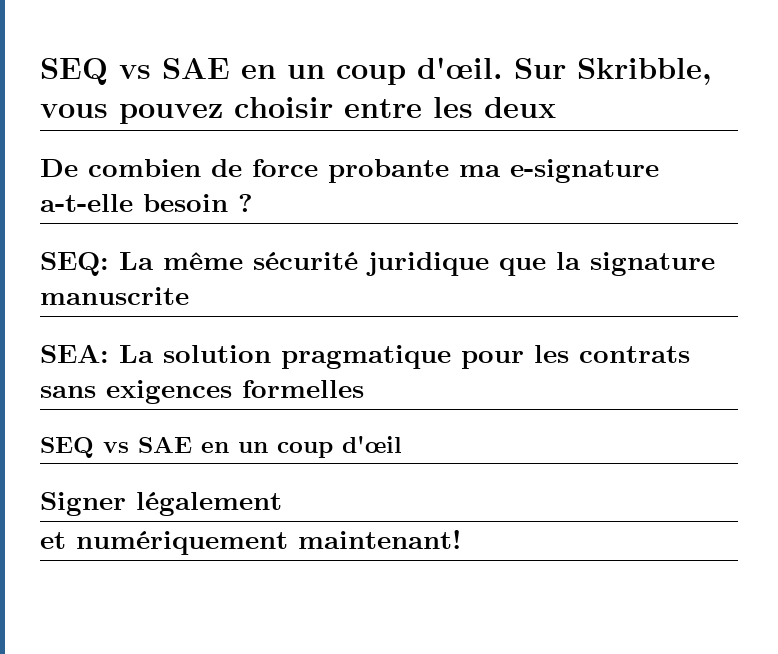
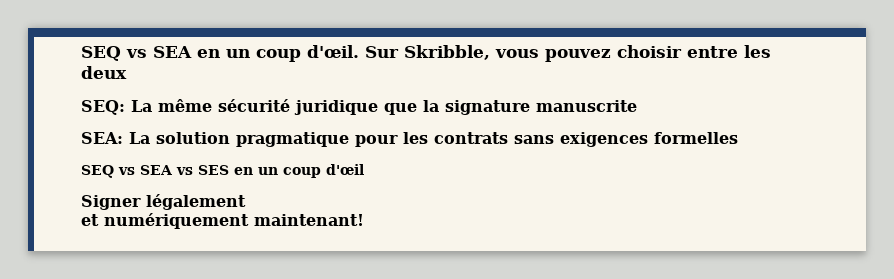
- SEQ vs SAE en un coup d'œil.
+ SEQ vs SEA en un coup d'œil.
- De combien de force probante ma e-signature a-t-elle besoin ?
- SEQ vs SAE en un coup d'œil
+ SEQ vs SEA vs SES en un coup d'œil

